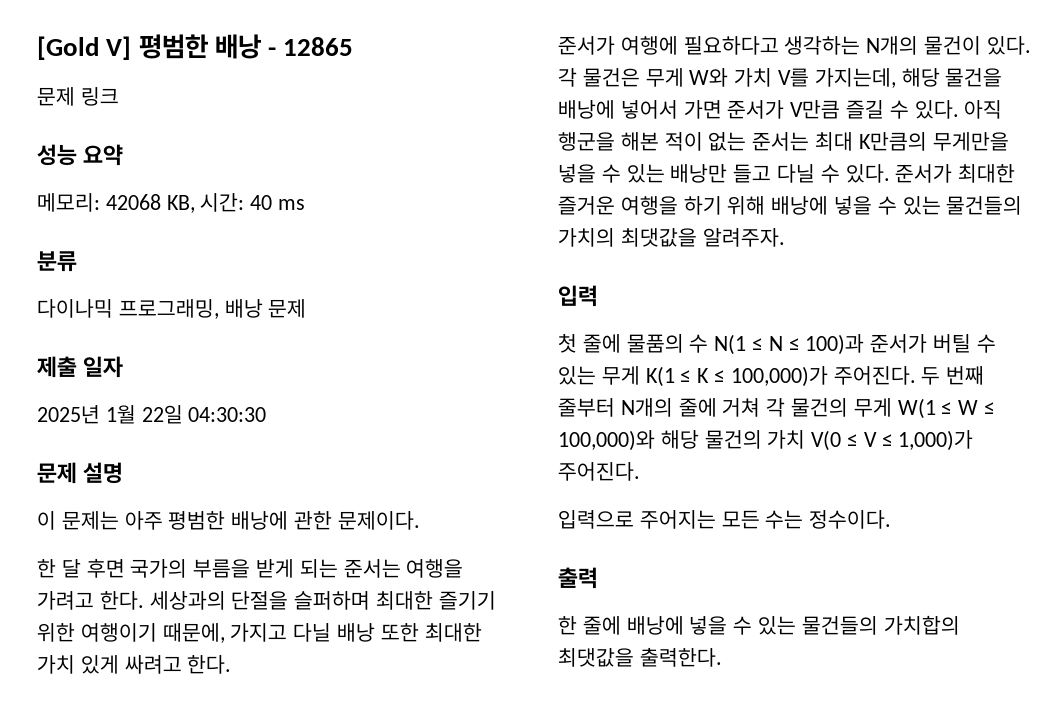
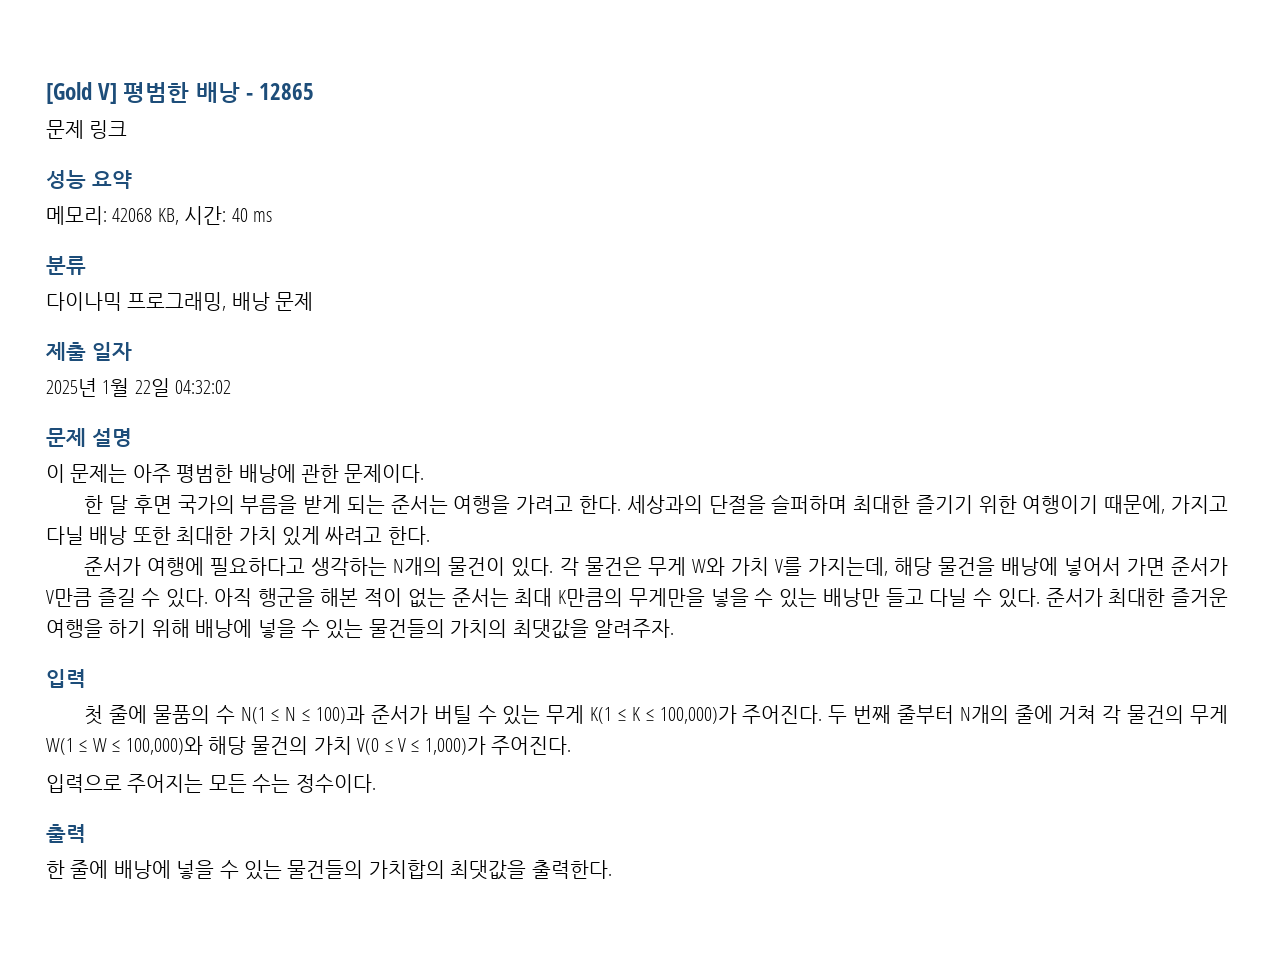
- 2025년 1월 22일 04:30:30
+ 2025년 1월 22일 04:32:02

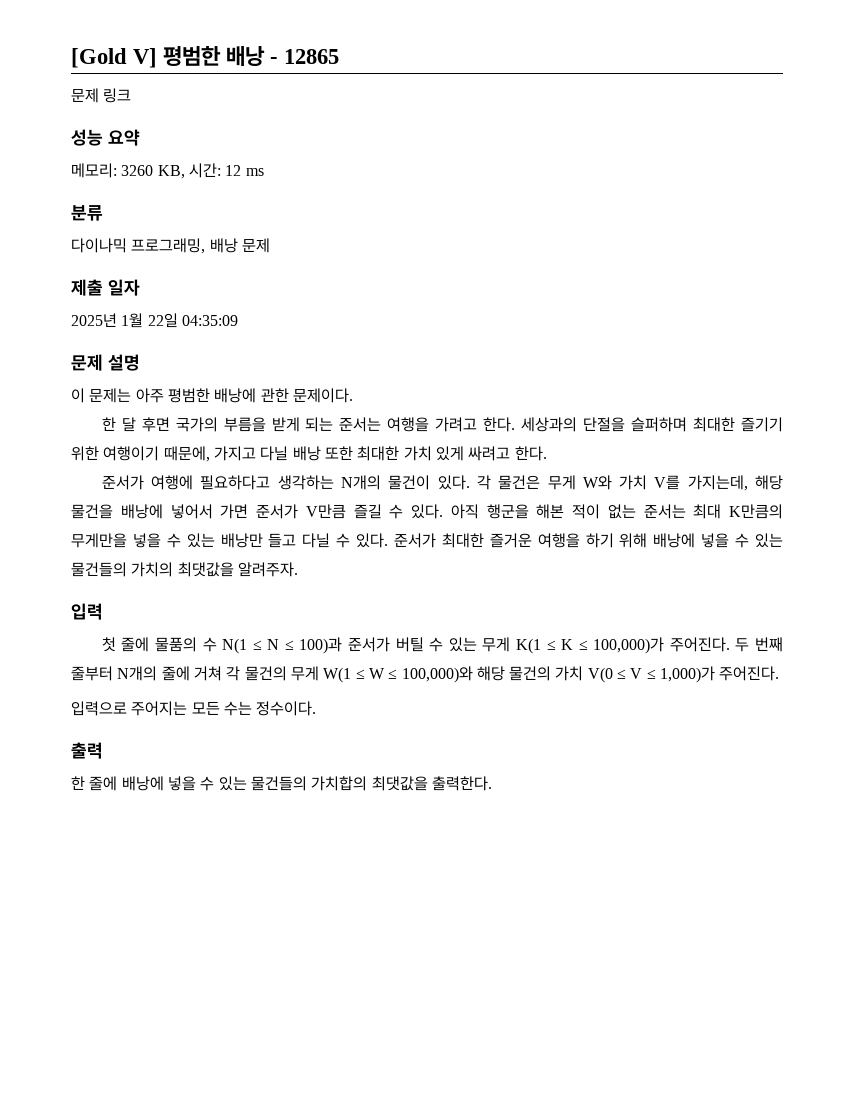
- 메모리: 42068 KB, 시간: 40 ms
+ 메모리: 3260 KB, 시간: 12 ms
- 2025년 1월 22일 04:32:02
+ 2025년 1월 22일 04:35:09

